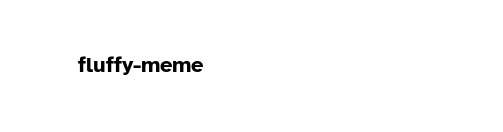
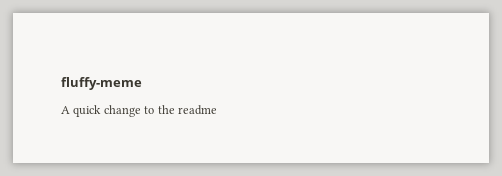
+ A quick change to the readme

